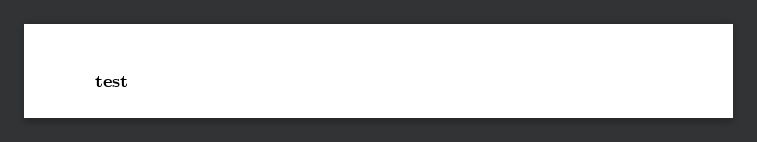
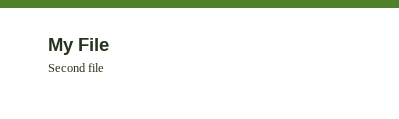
- test
+ My File
+ Second file

